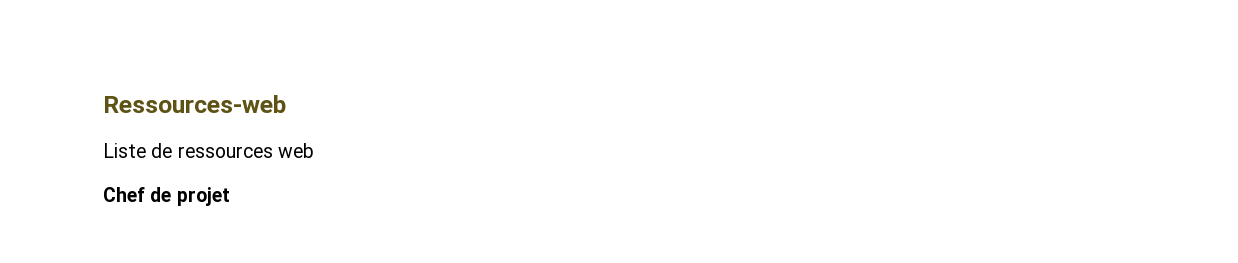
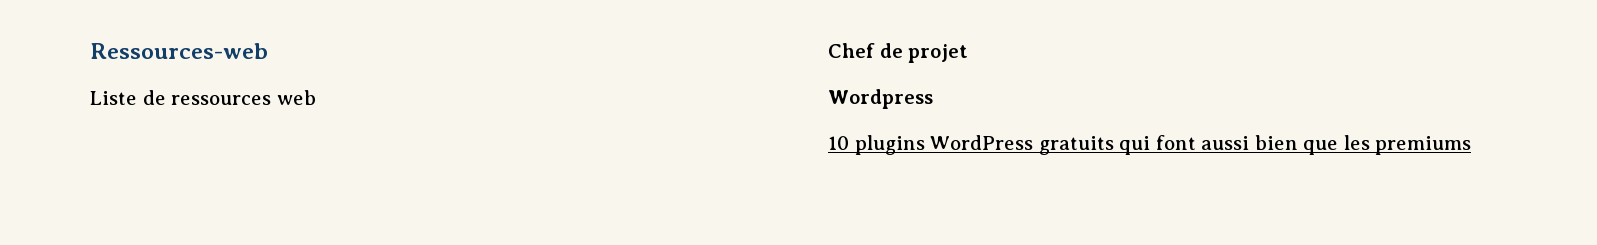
+ Wordpress
+ 10 plugins WordPress gratuits qui font aussi bien que les premiums

